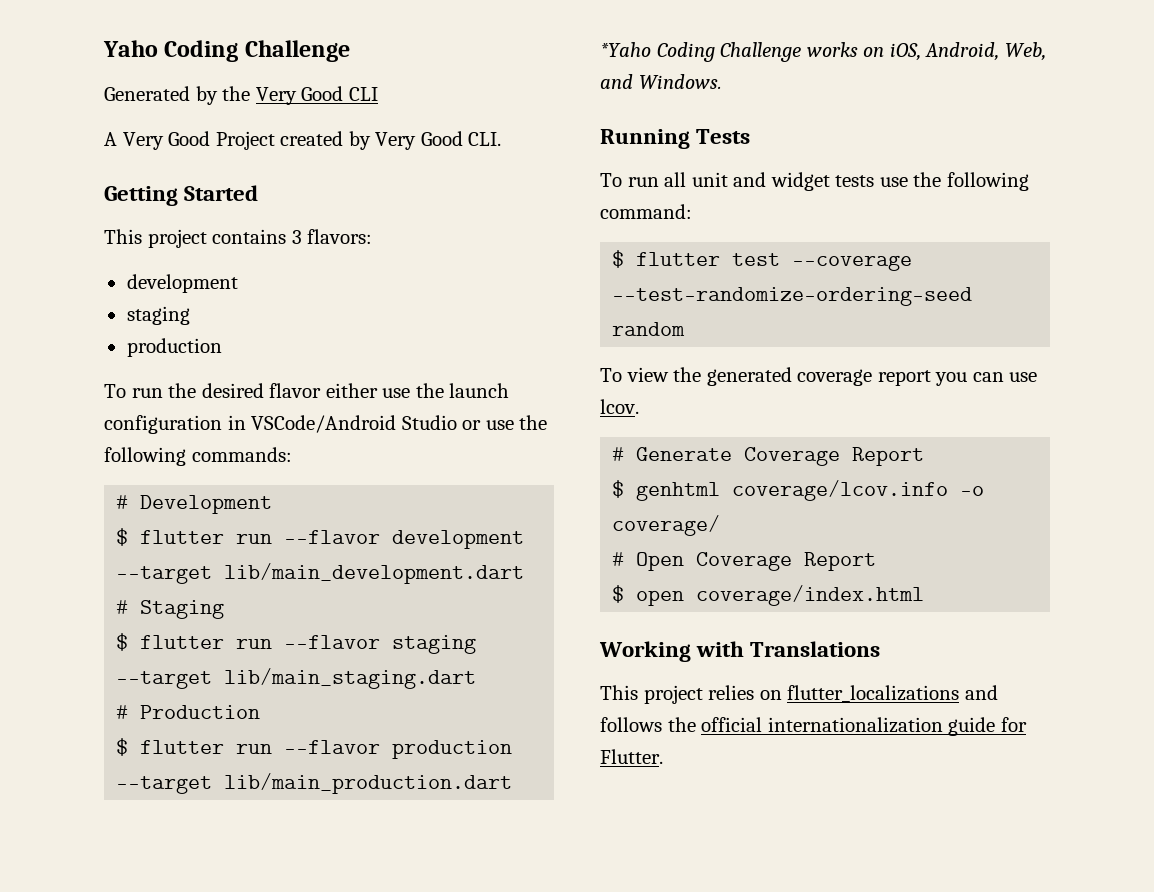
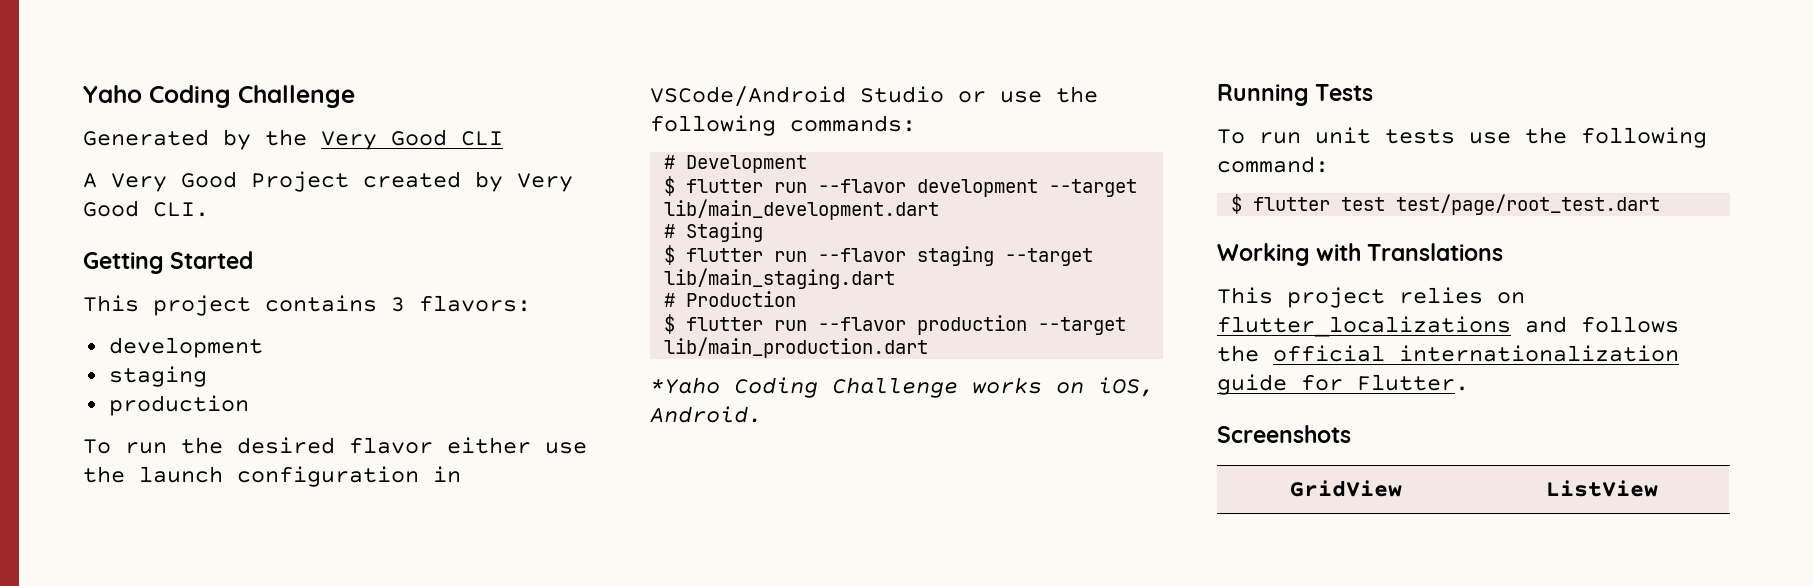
- *Yaho Coding Challenge works on iOS, Android, Web, and Windows.
+ *Yaho Coding Challenge works on iOS, Android.
- To run all unit and widget tests use the following command:
+ To run unit tests use the following command:
- $ flutter test --coverage --test-randomize-ordering-seed random
- To view the generated coverage report you can use lcov.
- # Generate Coverage Report
- $ genhtml coverage/lcov.info -o coverage/
- # Open Coverage Report
- $ open coverage/index.html
+ $ flutter test test/page/root_test.dart
+ Screenshots
+ GridView | ListView

